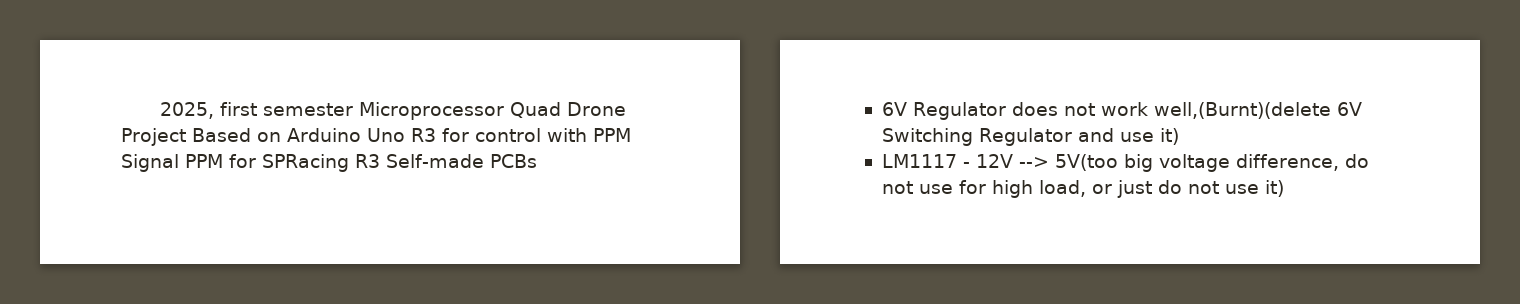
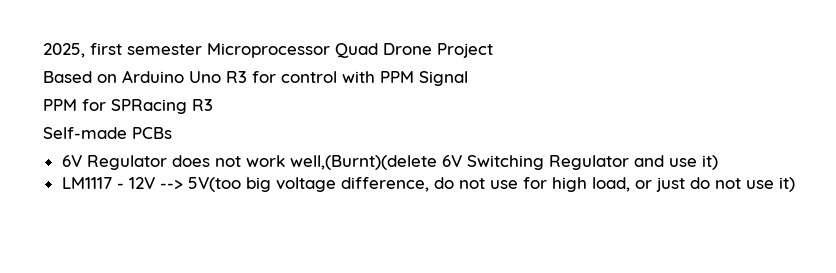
- 2025, first semester Microprocessor Quad Drone Project Based on Arduino Uno R3 for control with PPM Signal PPM for SPRacing R3 Self-made PCBs
+ 2025, first semester Microprocessor Quad Drone Project
+ Based on Arduino Uno R3 for control with PPM Signal
+ PPM for SPRacing R3
+ Self-made PCBs

